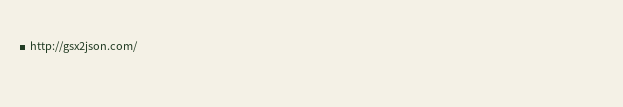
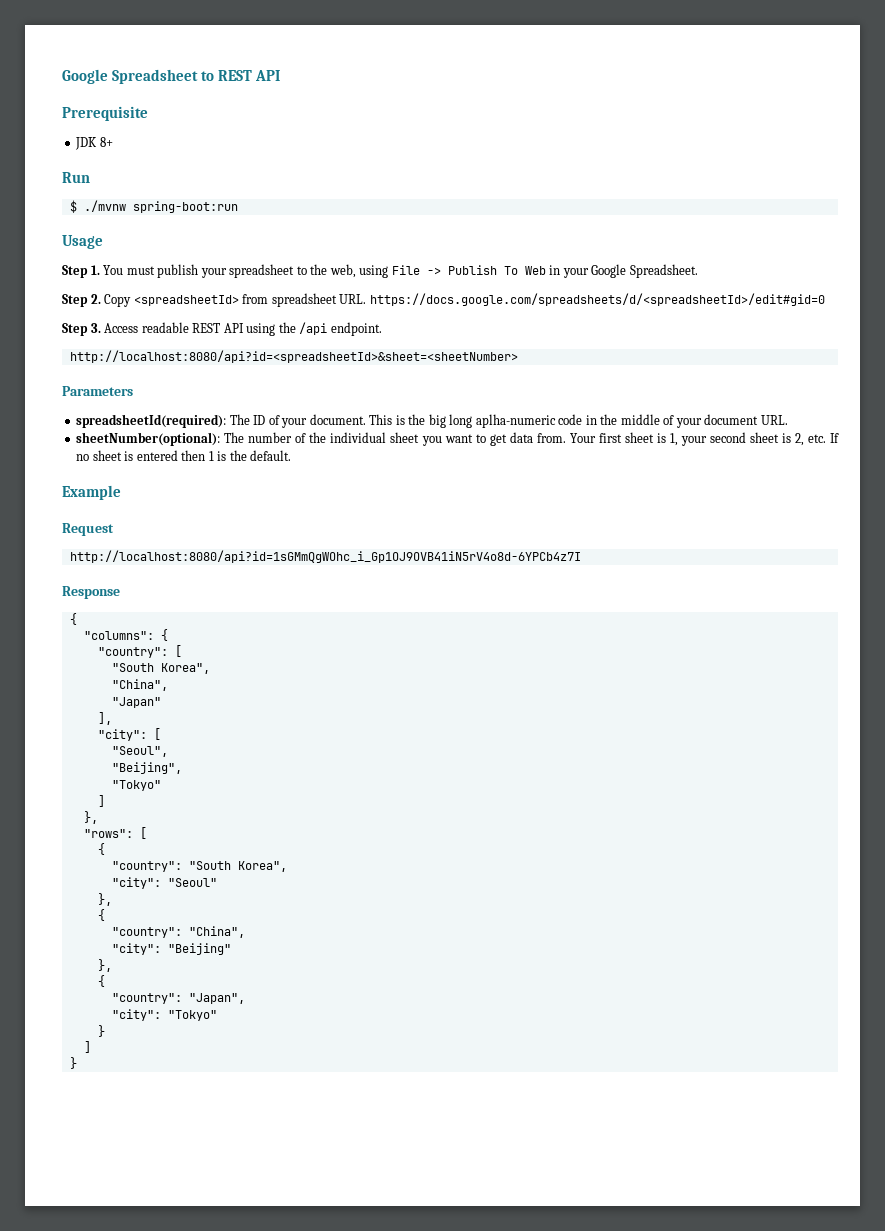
- http://gsx2json.com/
+ Google Spreadsheet to REST API
+ Prerequisite
+ JDK 8+
+ Run
+ $ ./mvnw spring-boot:run
+ Usage
+ Step 1. You must publish your spreadsheet to the web, using File -> Publish To Web in your Google Spreadsheet.
+ Step 2. Copy <spreadsheetId> from spreadsheet URL. https://docs.google.com/spreadsheets/d/<spreadsheetId>/edit#gid=0
+ Step 3. Access readable REST API using the /api endpoint.
+ http://localhost:8080/api?id=<spreadsheetId>&sheet=<sheetNumber>
+ Parameters
+ spreadsheetId(required): The ID of your document. This is the big long aplha-numeric code in the middle of your document URL.
+ sheetNumber(optional): The number of the individual sheet you want to get data from. Your first sheet is 1, your second sheet is 2, etc. If no sheet is entered then 1 is the default.
+ Example
+ Request
+ http://localhost:8080/api?id=1sGMmQgWOhc_i_Gp1OJ9OVB41iN5rV4o8d-6YPCb4z7I
+ Response
+ {
+ "columns": {
+ "country": [
+ "South Korea",
+ "China",
+ "Japan"
+ ],
+ "city": [
+ "Seoul",
+ "Beijing",
+ "Tokyo"
+ ]
+ },
+ "rows": [
+ {
+ "country": "South Korea",
+ "city": "Seoul"
+ },
+ {
+ "country": "China",
+ "city": "Beijing"
+ },
+ {
+ "country": "Japan",
+ "city": "Tokyo"
+ }
+ ]
+ }

